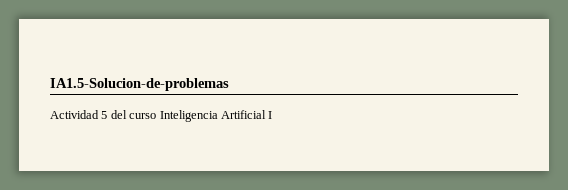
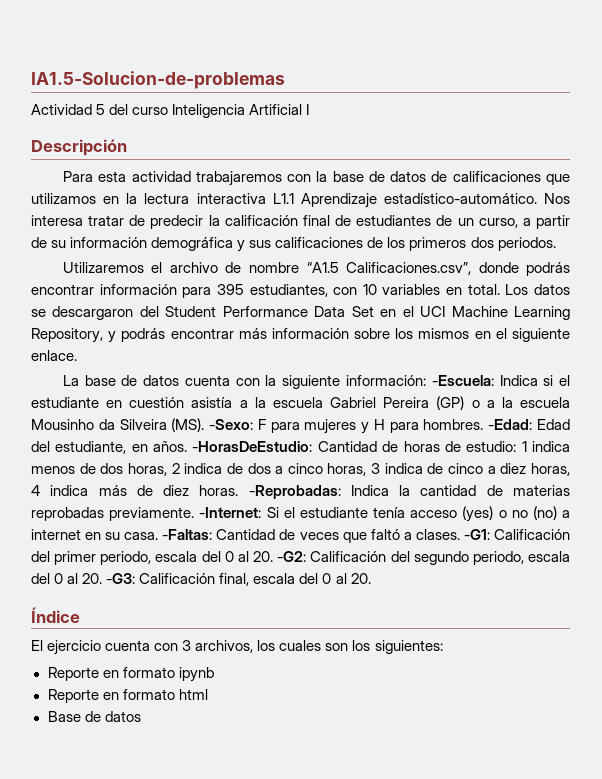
+ Descripción
+ Para esta actividad trabajaremos con la base de datos de calificaciones que utilizamos en la lectura interactiva L1.1 Aprendizaje estadístico-automático. Nos interesa tratar de predecir la calificación final de estudiantes de un curso, a partir de su información demográfica y sus calificaciones de los primeros dos periodos.
+ Utilizaremos el archivo de nombre “A1.5 Calificaciones.csv”, donde podrás encontrar información para 395 estudiantes, con 10 variables en total. Los datos se descargaron del Student Performance Data Set en el UCI Machine Learning Repository, y podrás encontrar más información sobre los mismos en el siguiente enlace.
+ La base de datos cuenta con la siguiente información: -Escuela: Indica si el estudiante en cuestión asistía a la escuela Gabriel Pereira (GP) o a la escuela Mousinho da Silveira (MS). -Sexo: F para mujeres y H para hombres. -Edad: Edad del estudiante, en años. -HorasDeEstudio: Cantidad de horas de estudio: 1 indica menos de dos horas, 2 indica de dos a cinco horas, 3 indica de cinco a diez horas, 4 indica más de diez horas. -Reprobadas: Indica la cantidad de materias reprobadas previamente. -Internet: Si el estudiante tenía acceso (yes) o no (no) a internet en su casa. -Faltas: Cantidad de veces que faltó a clases. -G1: Calificación del primer periodo, escala del 0 al 20. -G2: Calificación del segundo periodo, escala del 0 al 20. -G3: Calificación final, escala del 0 al 20.
+ Índice
+ El ejercicio cuenta con 3 archivos, los cuales son los siguientes:
+ Reporte en formato ipynb
+ Reporte en formato html
+ Base de datos

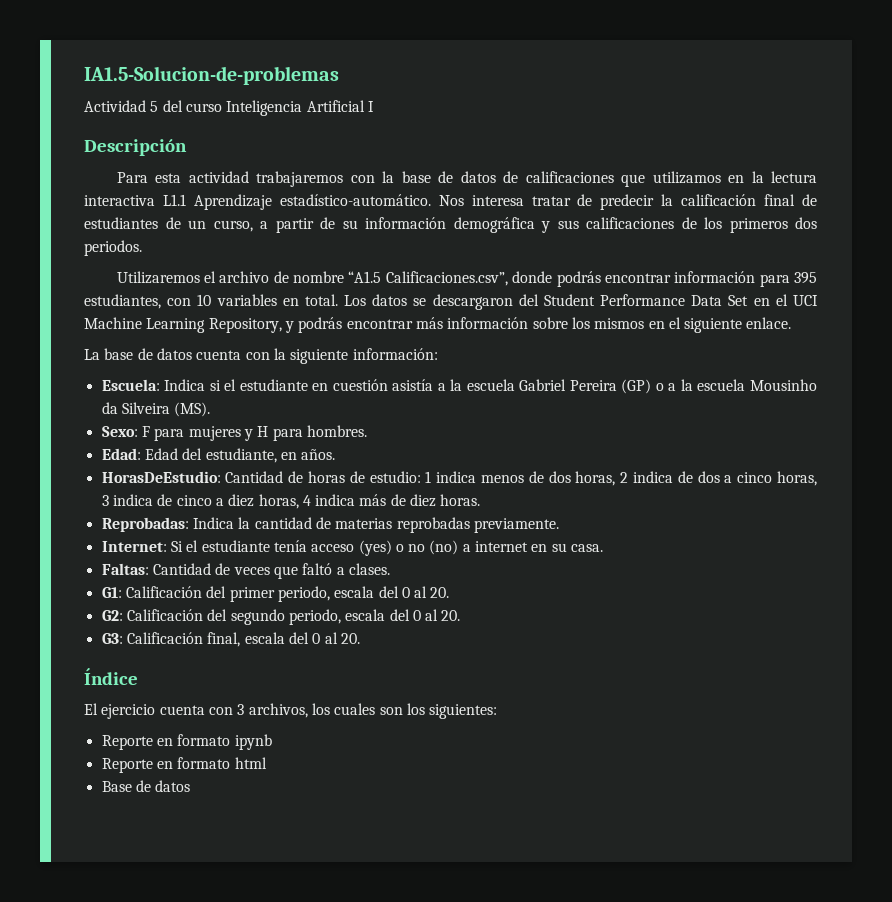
- La base de datos cuenta con la siguiente información: -Escuela:
+ La base de datos cuenta con la siguiente información:
+ Escuela:
- Indica si el estudiante en cuestión asistía a la escuela Gabriel Pereira (GP) o a la escuela Mousinho da Silveira (MS). -Sexo:
+ Indica si el estudiante en cuestión asistía a la escuela Gabriel Pereira (GP) o a la escuela Mousinho da Silveira (MS).
+ Sexo:
- F para mujeres y H para hombres. -Edad:
+ F para mujeres y H para hombres.
+ Edad:
- Edad del estudiante, en años. -HorasDeEstudio:
+ Edad del estudiante, en años.
+ HorasDeEstudio:
- 1 indica menos de dos horas, 2 indica de dos a cinco horas, 3 indica de cinco a diez horas, 4 indica más de diez horas. -Reprobadas:
+ 1 indica menos de dos horas, 2 indica de dos a cinco horas, 3 indica de cinco a diez horas, 4 indica más de diez horas.
+ Reprobadas:
- Indica la cantidad de materias reprobadas previamente. -Internet:
+ Indica la cantidad de materias reprobadas previamente.
+ Internet:
- Si el estudiante tenía acceso (yes) o no (no) a internet en su casa. -Faltas:
+ Si el estudiante tenía acceso (yes) o no (no) a internet en su casa.
+ Faltas:
- Cantidad de veces que faltó a clases. -G1:
+ Cantidad de veces que faltó a clases.
+ G1:
- Calificación del primer periodo, escala del 0 al 20. -G2:
+ Calificación del primer periodo, escala del 0 al 20.
+ G2:
- Calificación del segundo periodo, escala del 0 al 20. -G3:
+ Calificación del segundo periodo, escala del 0 al 20.
+ G3:

